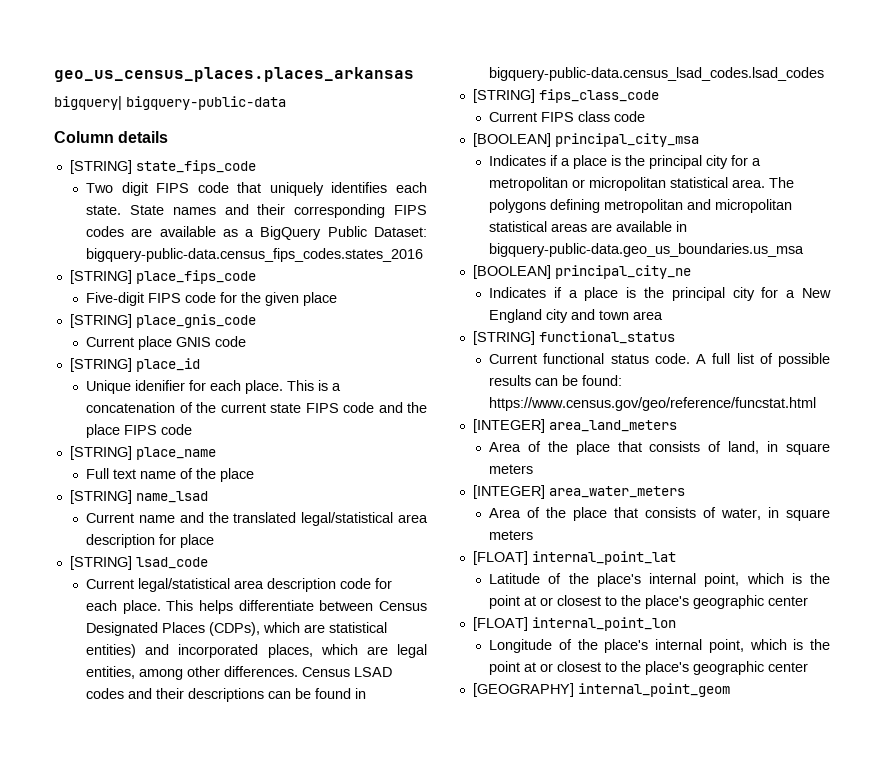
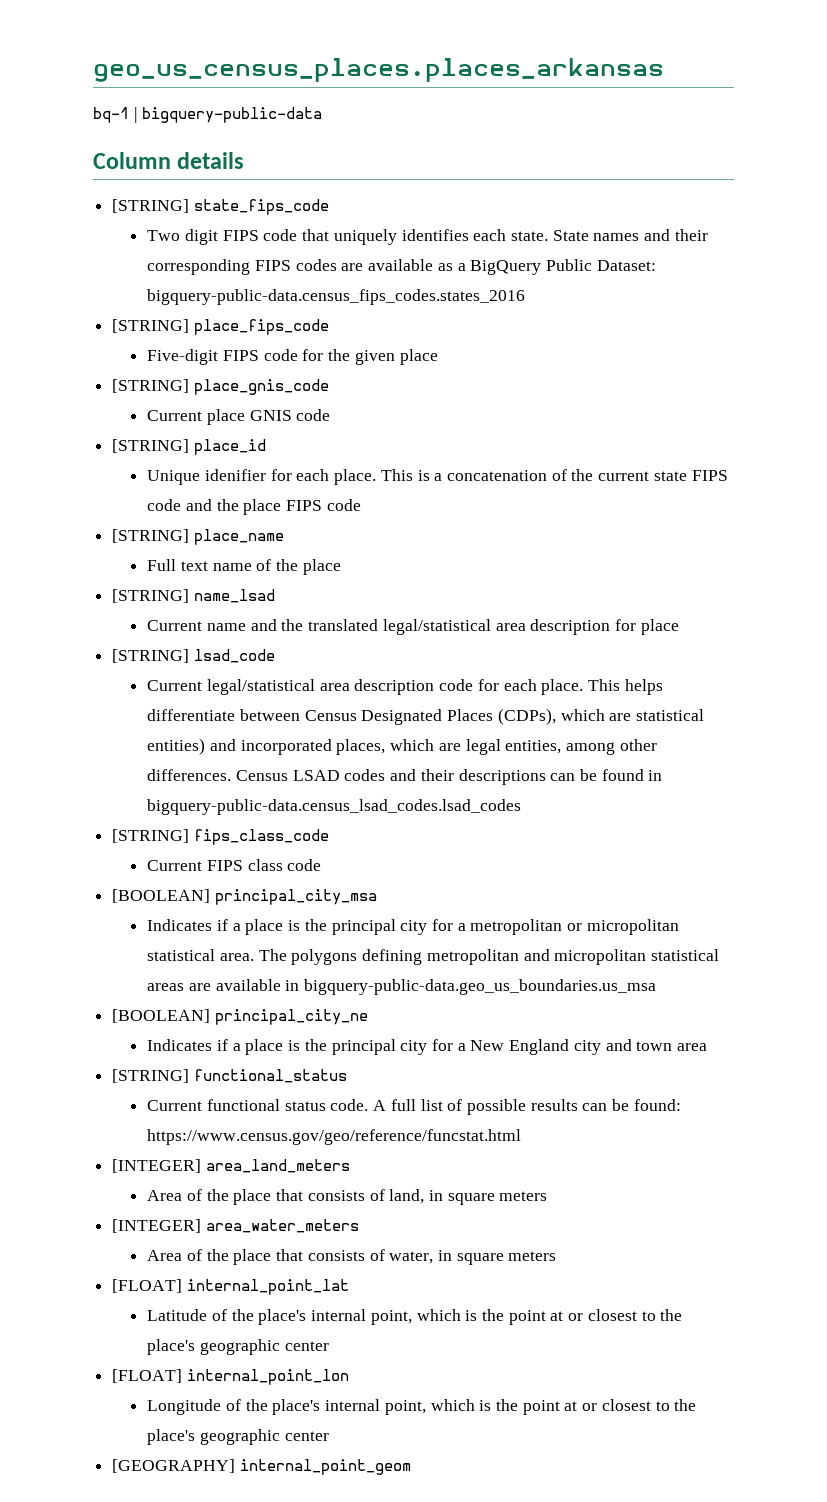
- bigquery| bigquery-public-data
+ bq-1 | bigquery-public-data

